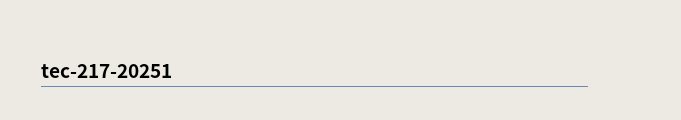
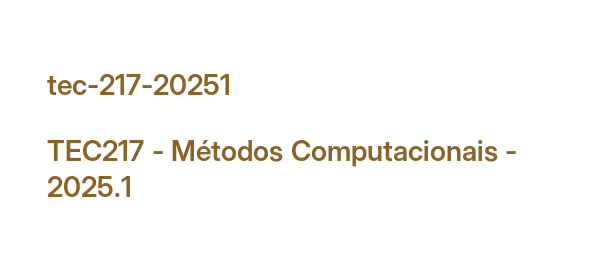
+ TEC217 - Métodos Computacionais - 2025.1

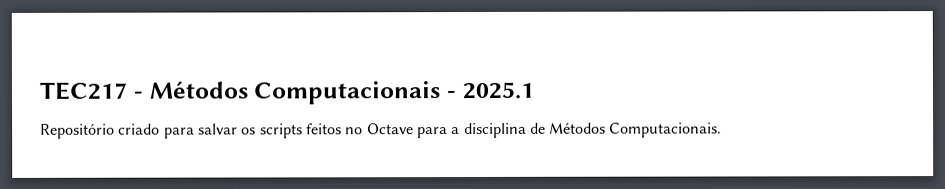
- tec-217-20251
+ Repositório criado para salvar os scripts feitos no Octave para a disciplina de Métodos Computacionais.

